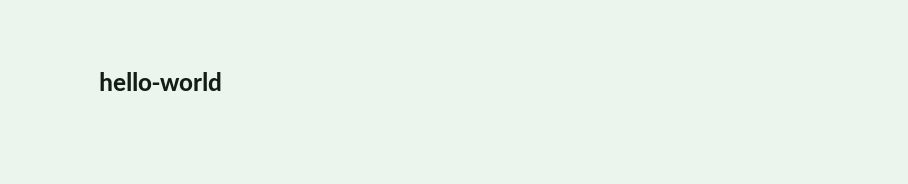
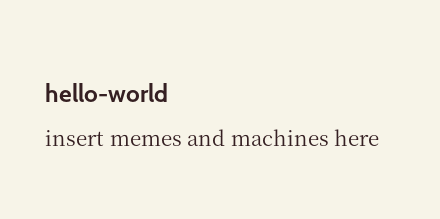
+ insert memes and machines here

